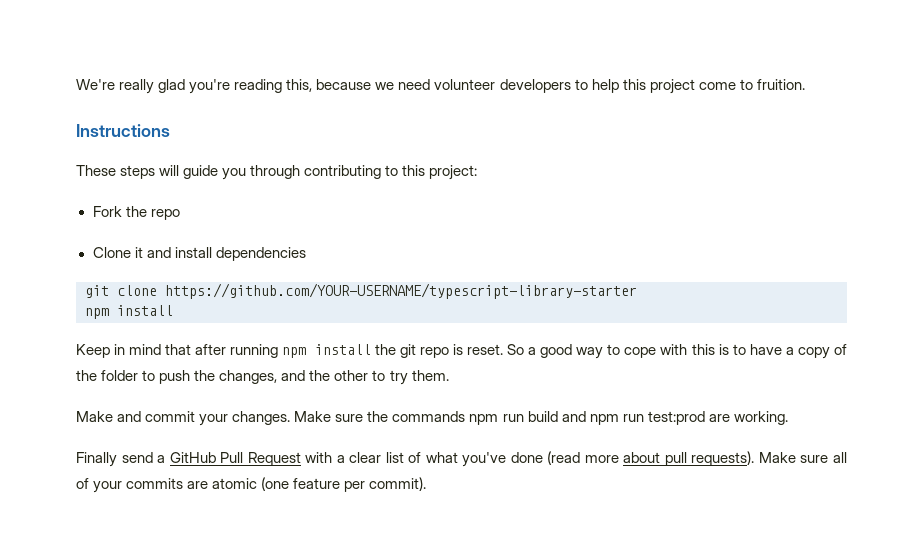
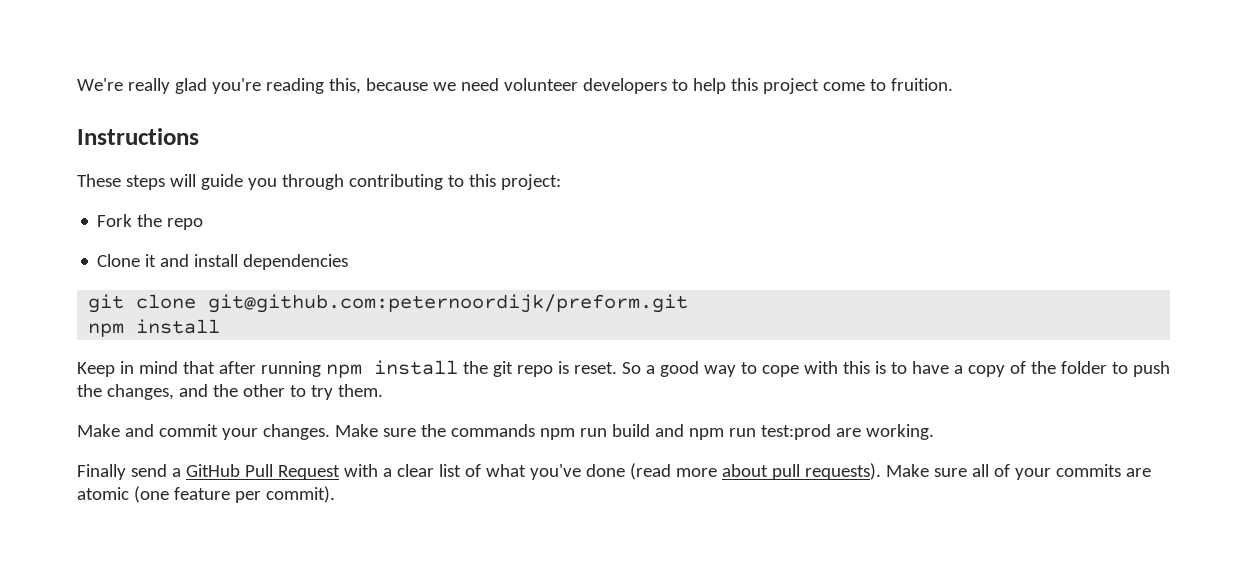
- git clone https://github.com/YOUR-USERNAME/typescript-library-starter
+ git clone git@github.com:peternoordijk/preform.git

